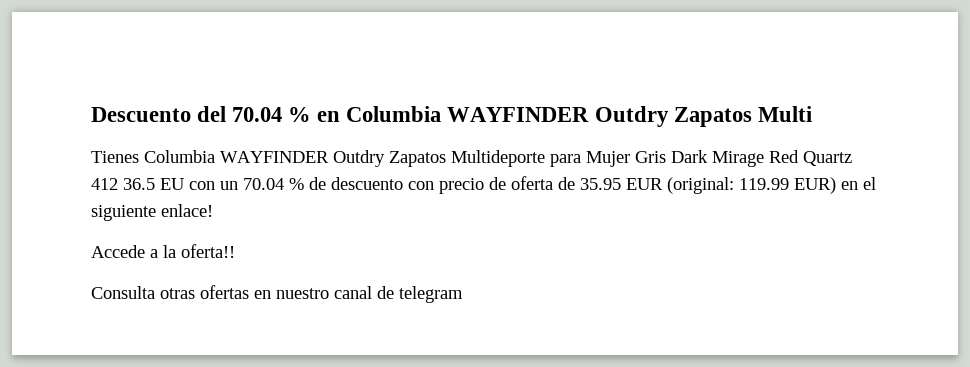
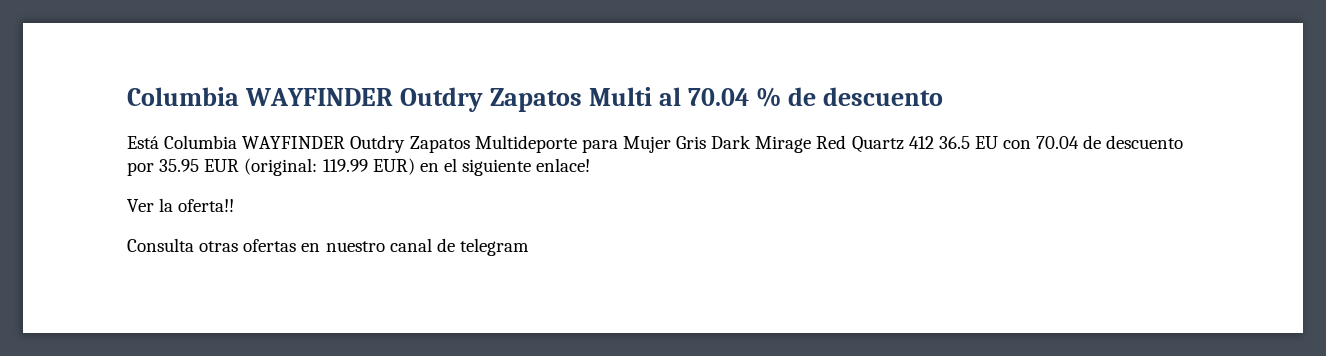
- Descuento del 70.04 % en Columbia WAYFINDER Outdry Zapatos Multi
- Tienes Columbia WAYFINDER Outdry Zapatos Multideporte para Mujer Gris Dark Mirage Red Quartz 412 36.5 EU con un 70.04 % de descuento con precio de oferta de 35.95 EUR (original: 119.99 EUR) en el siguiente enlace!
+ Columbia WAYFINDER Outdry Zapatos Multi al 70.04 % de descuento
+ Está Columbia WAYFINDER Outdry Zapatos Multideporte para Mujer Gris Dark Mirage Red Quartz 412 36.5 EU con 70.04 de descuento por 35.95 EUR (original: 119.99 EUR) en el siguiente enlace!
- Accede a la oferta!!
+ Ver la oferta!!

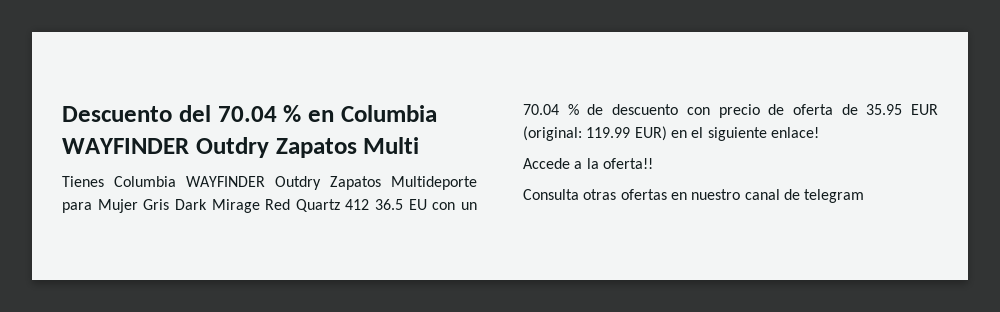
- Columbia WAYFINDER Outdry Zapatos Multi al 70.04 % de descuento
- Está Columbia WAYFINDER Outdry Zapatos Multideporte para Mujer Gris Dark Mirage Red Quartz 412 36.5 EU con 70.04 de descuento por 35.95 EUR (original: 119.99 EUR) en el siguiente enlace!
+ Descuento del 70.04 % en Columbia WAYFINDER Outdry Zapatos Multi
+ Tienes Columbia WAYFINDER Outdry Zapatos Multideporte para Mujer Gris Dark Mirage Red Quartz 412 36.5 EU con un 70.04 % de descuento con precio de oferta de 35.95 EUR (original: 119.99 EUR) en el siguiente enlace!
- Ver la oferta!!
+ Accede a la oferta!!

